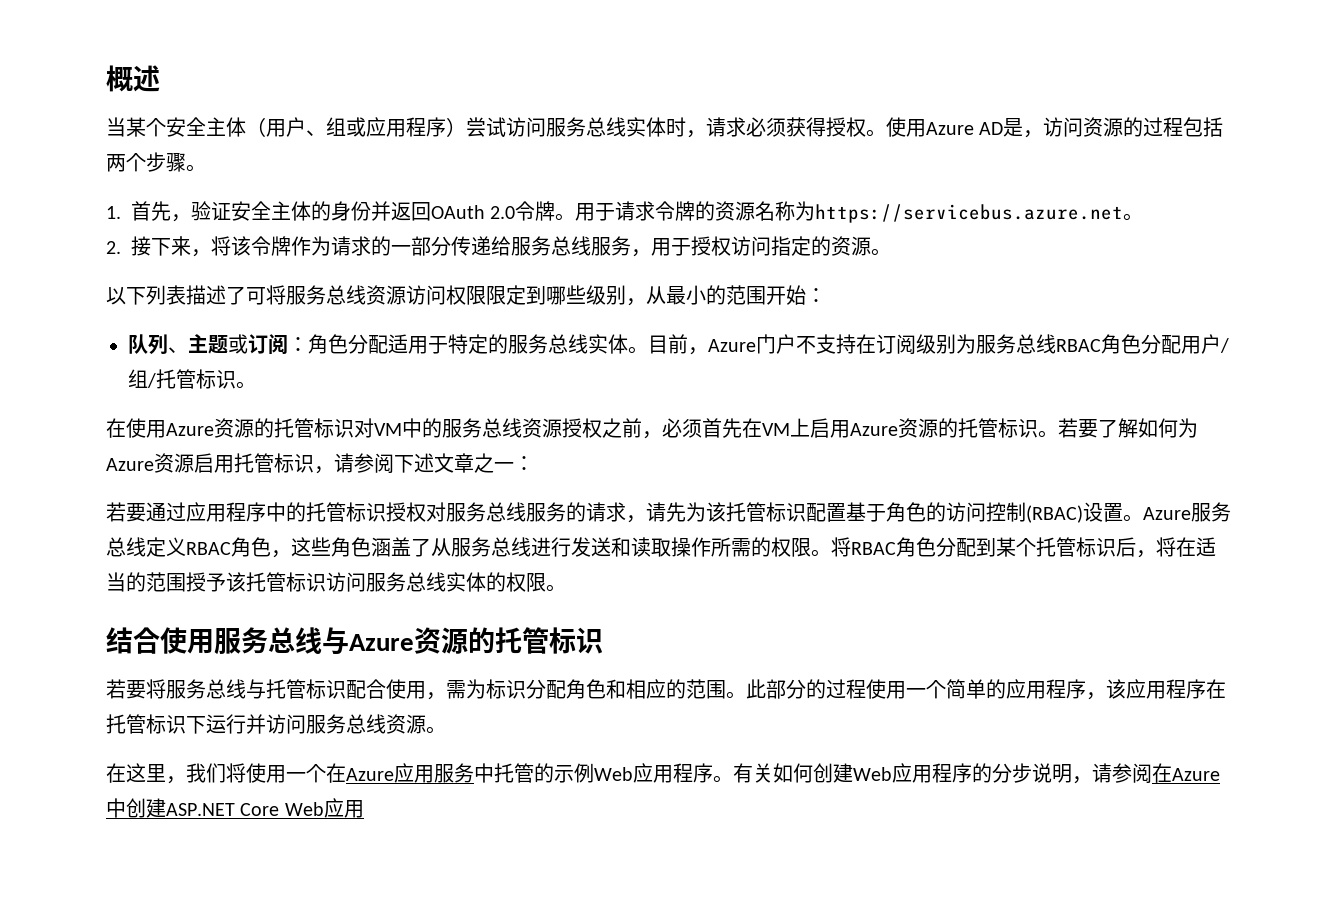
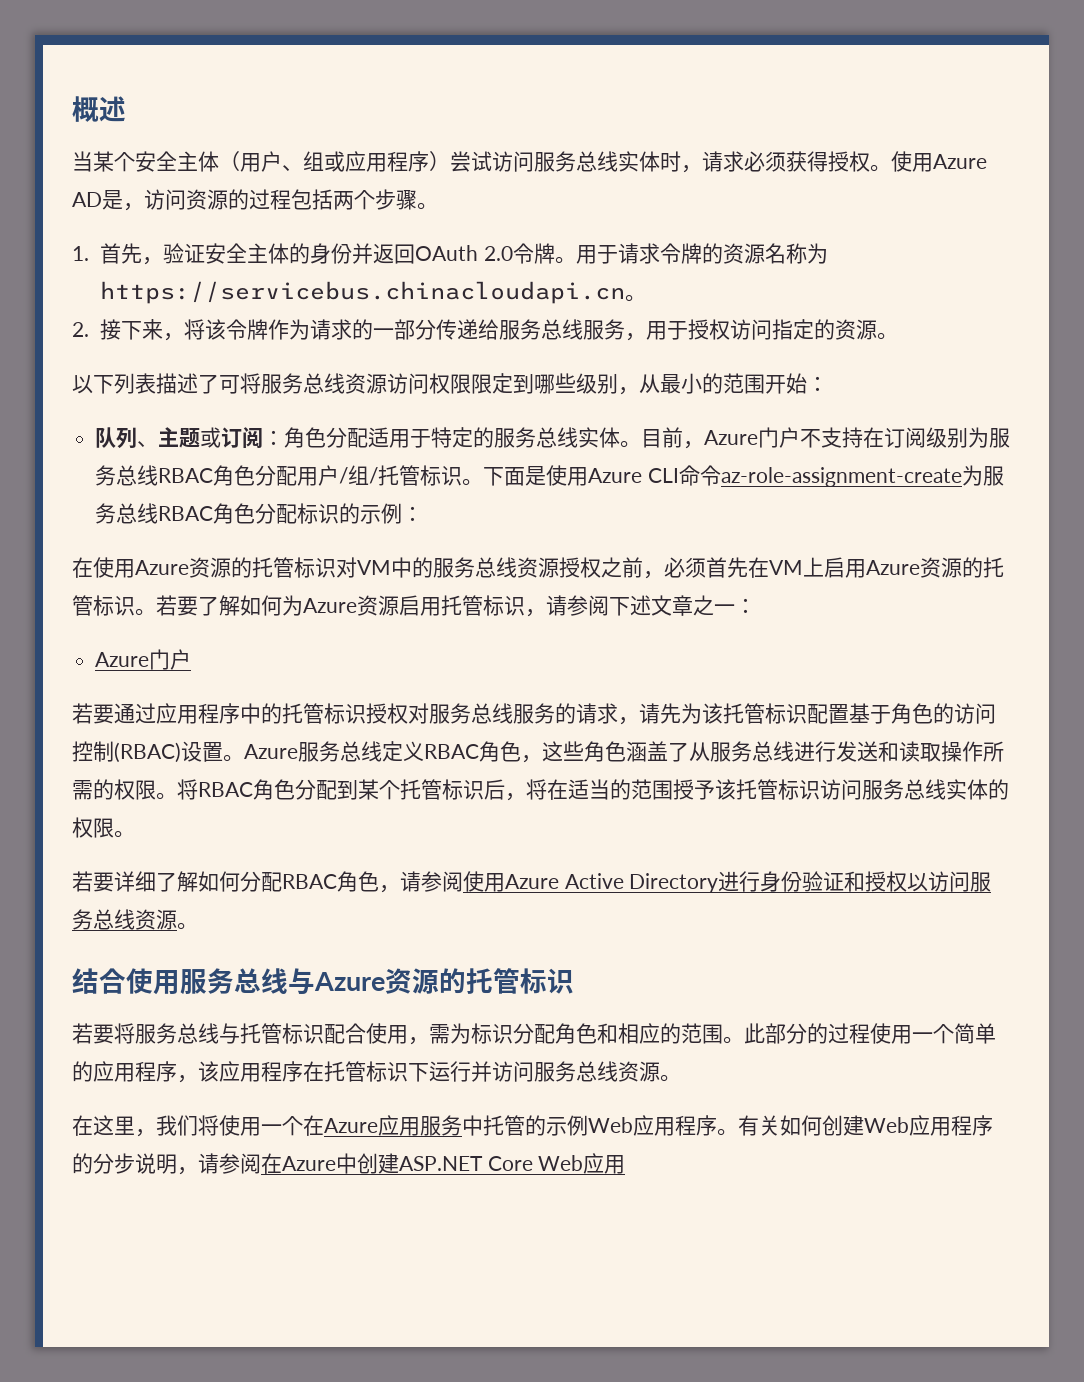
- 用于请求令牌的资源名称为https://servicebus.azure.net。
+ 用于请求令牌的资源名称为https://servicebus.chinacloudapi.cn。
+ 下面是使用Azure CLI命令az-role-assignment-create为服务总线RBAC角色分配标识的示例：
  若要了解如何为Azure资源启用托管标识，请参阅下述文章之一：
+ Azure门户
+ 若要详细了解如何分配RBAC角色，请参阅使用Azure Active Directory进行身份验证和授权以访问服务总线资源。

